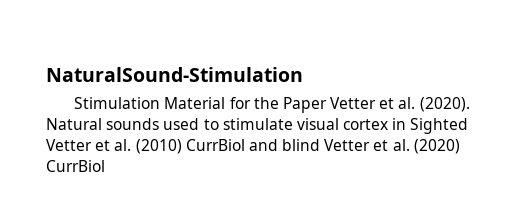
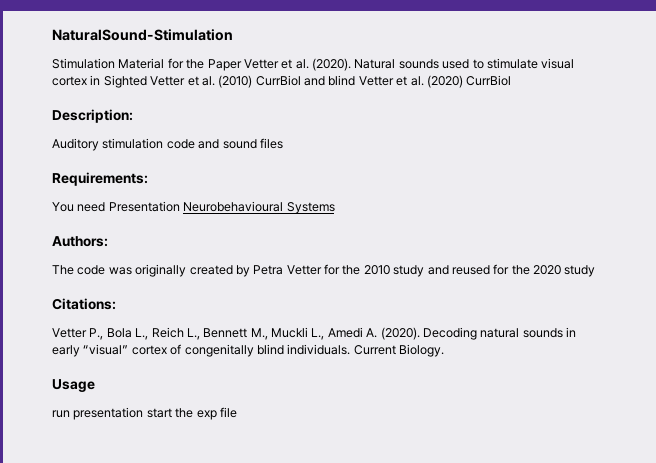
+ Description:
+ Auditory stimulation code and sound files
+ Requirements:
+ You need Presentation Neurobehavioural Systems
+ Authors:
+ The code was originally created by Petra Vetter for the 2010 study and reused for the 2020 study
+ Citations:
+ Vetter P., Bola L., Reich L., Bennett M., Muckli L., Amedi A. (2020). Decoding natural sounds in early “visual” cortex of congenitally blind individuals. Current Biology.
+ Usage
+ run presentation start the exp file

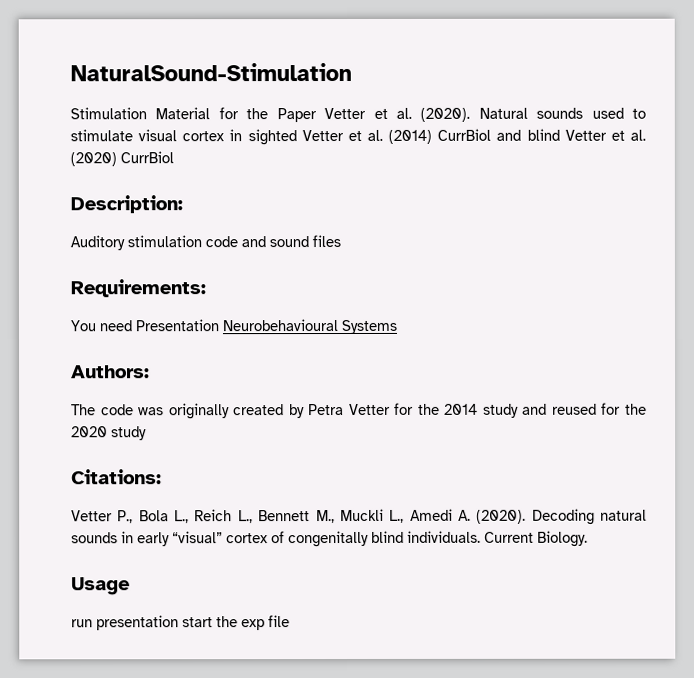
- Natural sounds used to stimulate visual cortex in Sighted Vetter et al. (2010) CurrBiol and blind Vetter et al. (2020) CurrBiol
+ Natural sounds used to stimulate visual cortex in sighted Vetter et al. (2014) CurrBiol and blind Vetter et al. (2020) CurrBiol
- The code was originally created by Petra Vetter for the 2010 study and reused for the 2020 study
+ The code was originally created by Petra Vetter for the 2014 study and reused for the 2020 study

